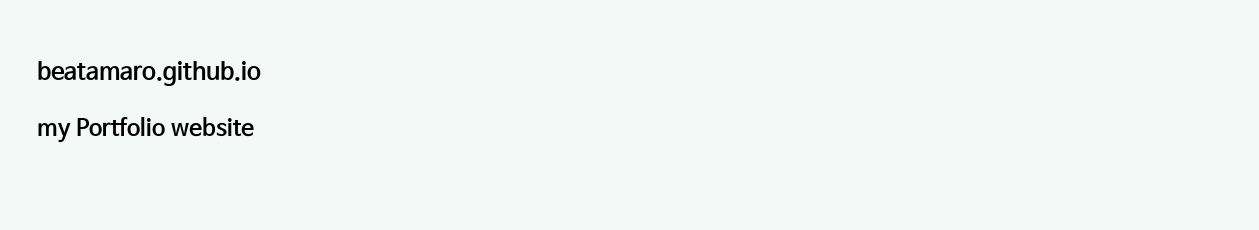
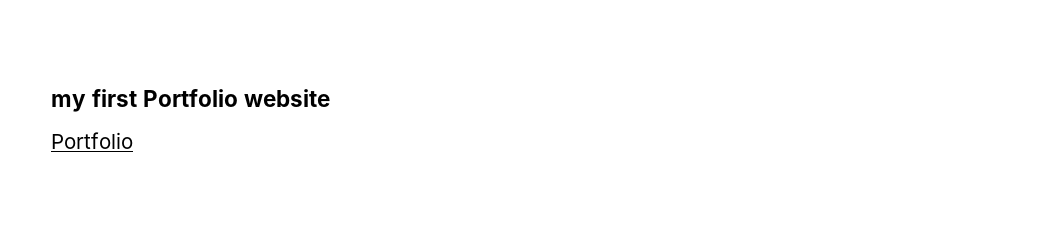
- beatamaro.github.io
- my Portfolio website
+ my first Portfolio website
+ Portfolio

